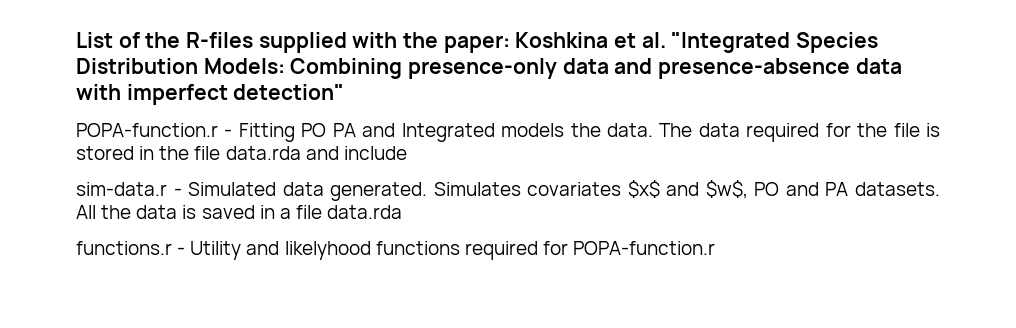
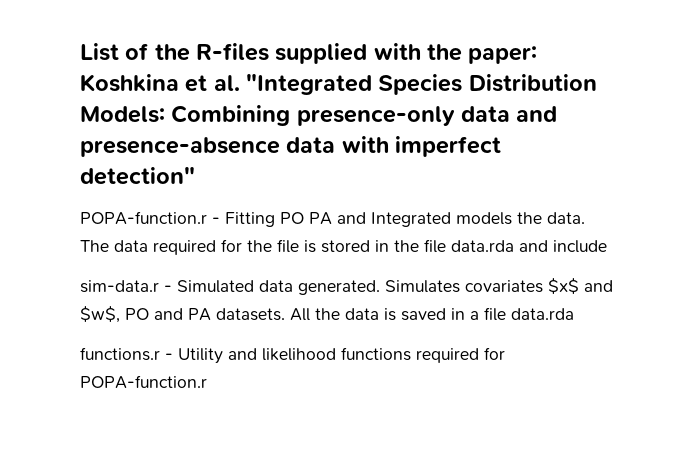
- functions.r - Utility and likelyhood functions required for POPA-function.r
+ functions.r - Utility and likelihood functions required for POPA-function.r

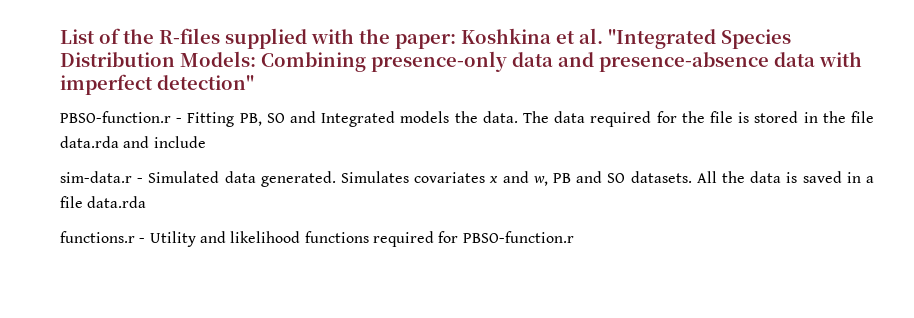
- POPA-function.r - Fitting PO PA and Integrated models the data.
+ PBSO-function.r - Fitting PB, SO and Integrated models the data.
- Simulates covariates $x$ and $w$, PO and PA datasets.
+ Simulates covariates x and w, PB and SO datasets.
- functions.r - Utility and likelihood functions required for POPA-function.r
+ functions.r - Utility and likelihood functions required for PBSO-function.r

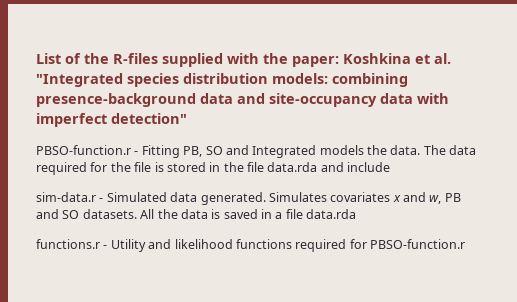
- List of the R-files supplied with the paper: Koshkina et al. "Integrated Species Distribution Models: Combining presence-only data and presence-absence data with imperfect detection"
+ List of the R-files supplied with the paper: Koshkina et al. "Integrated species distribution models: combining presence-background data and site-occupancy data with imperfect detection"

